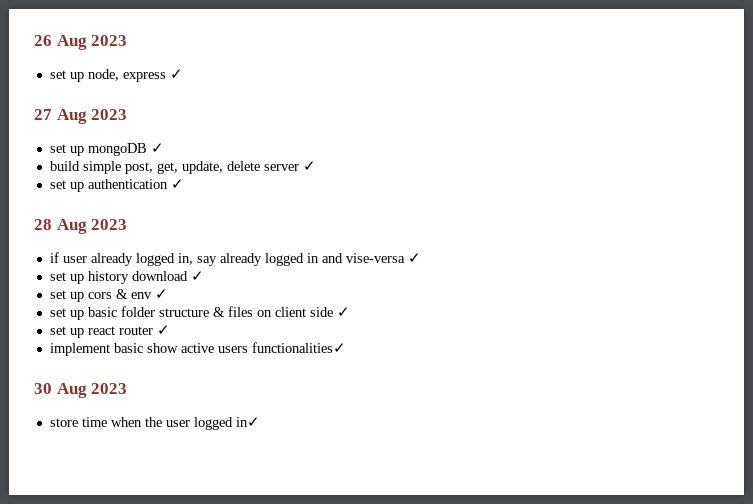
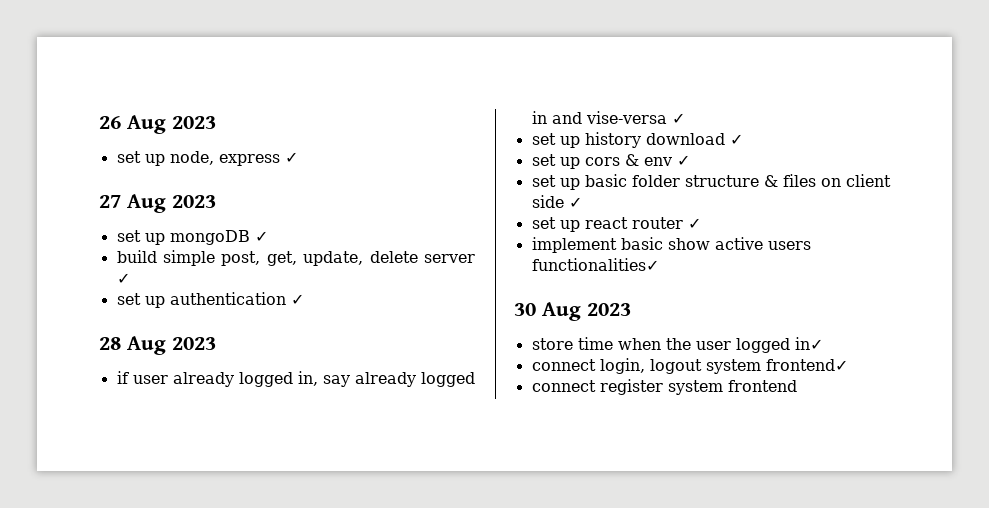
+ connect login, logout system frontend✓
+ connect register system frontend

